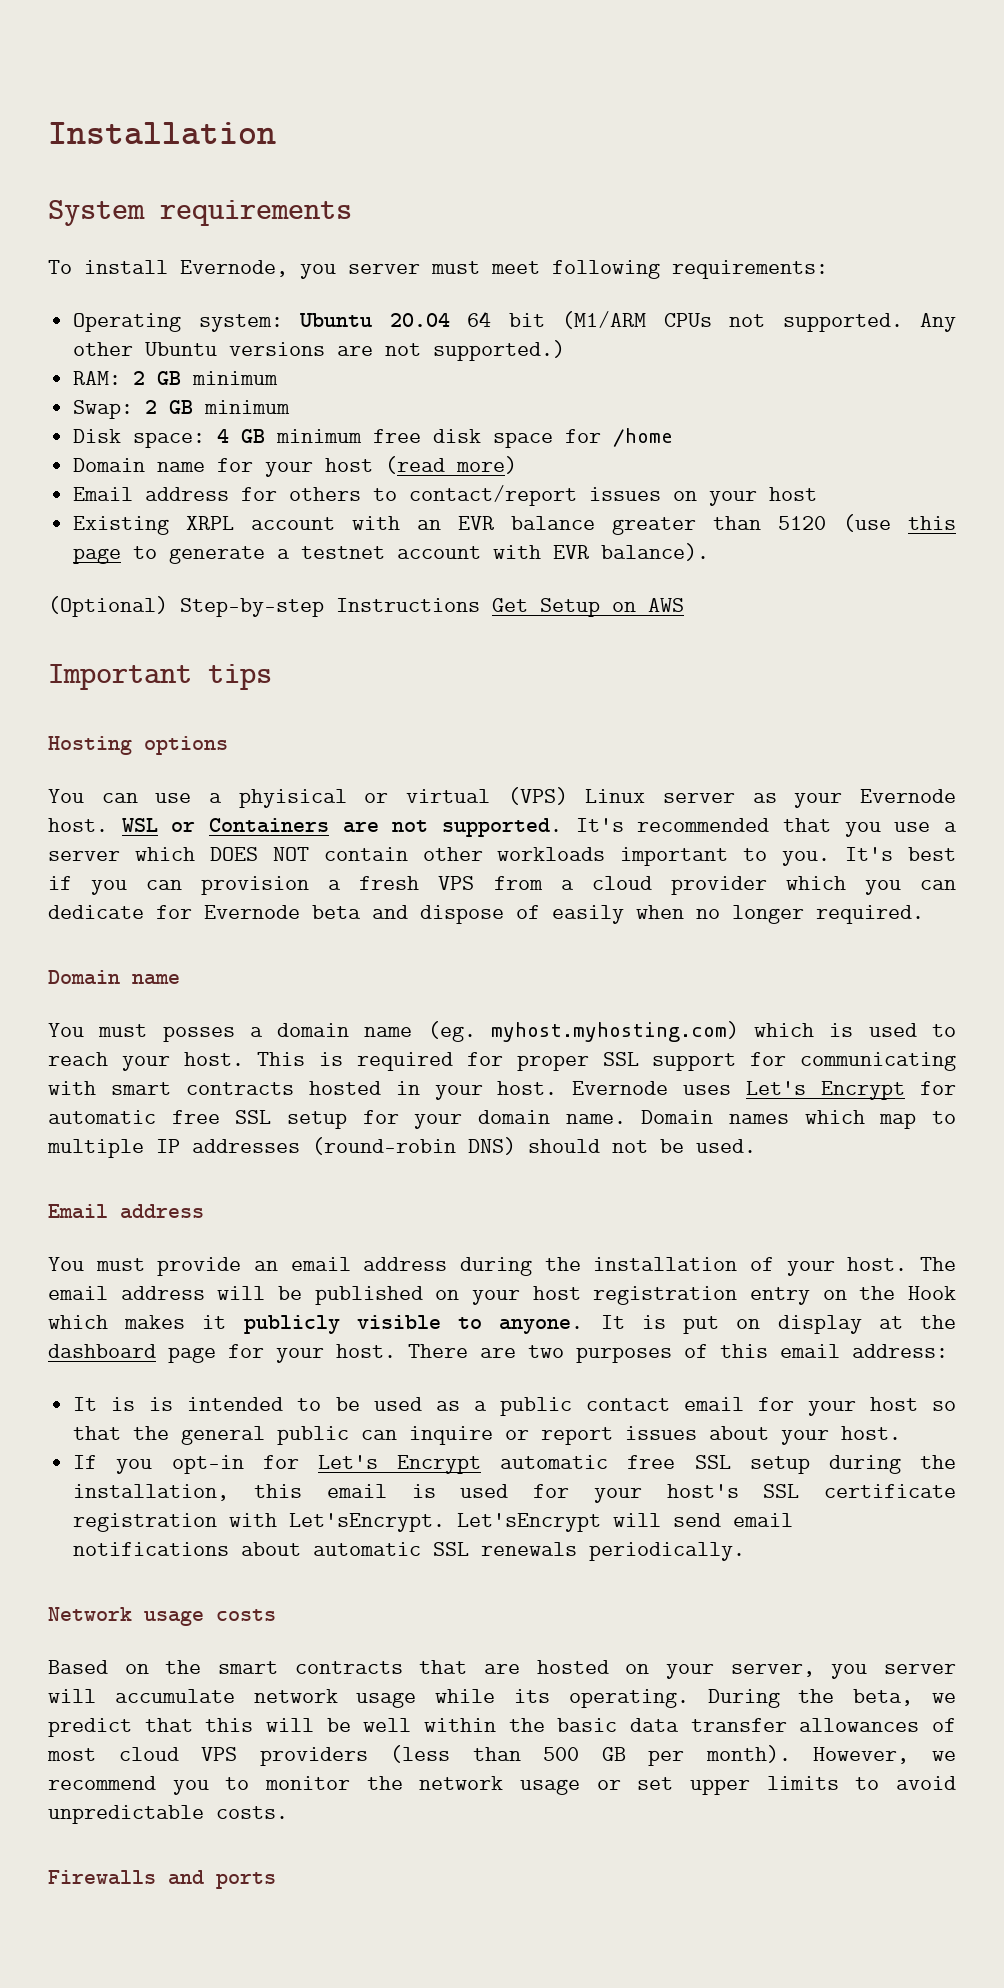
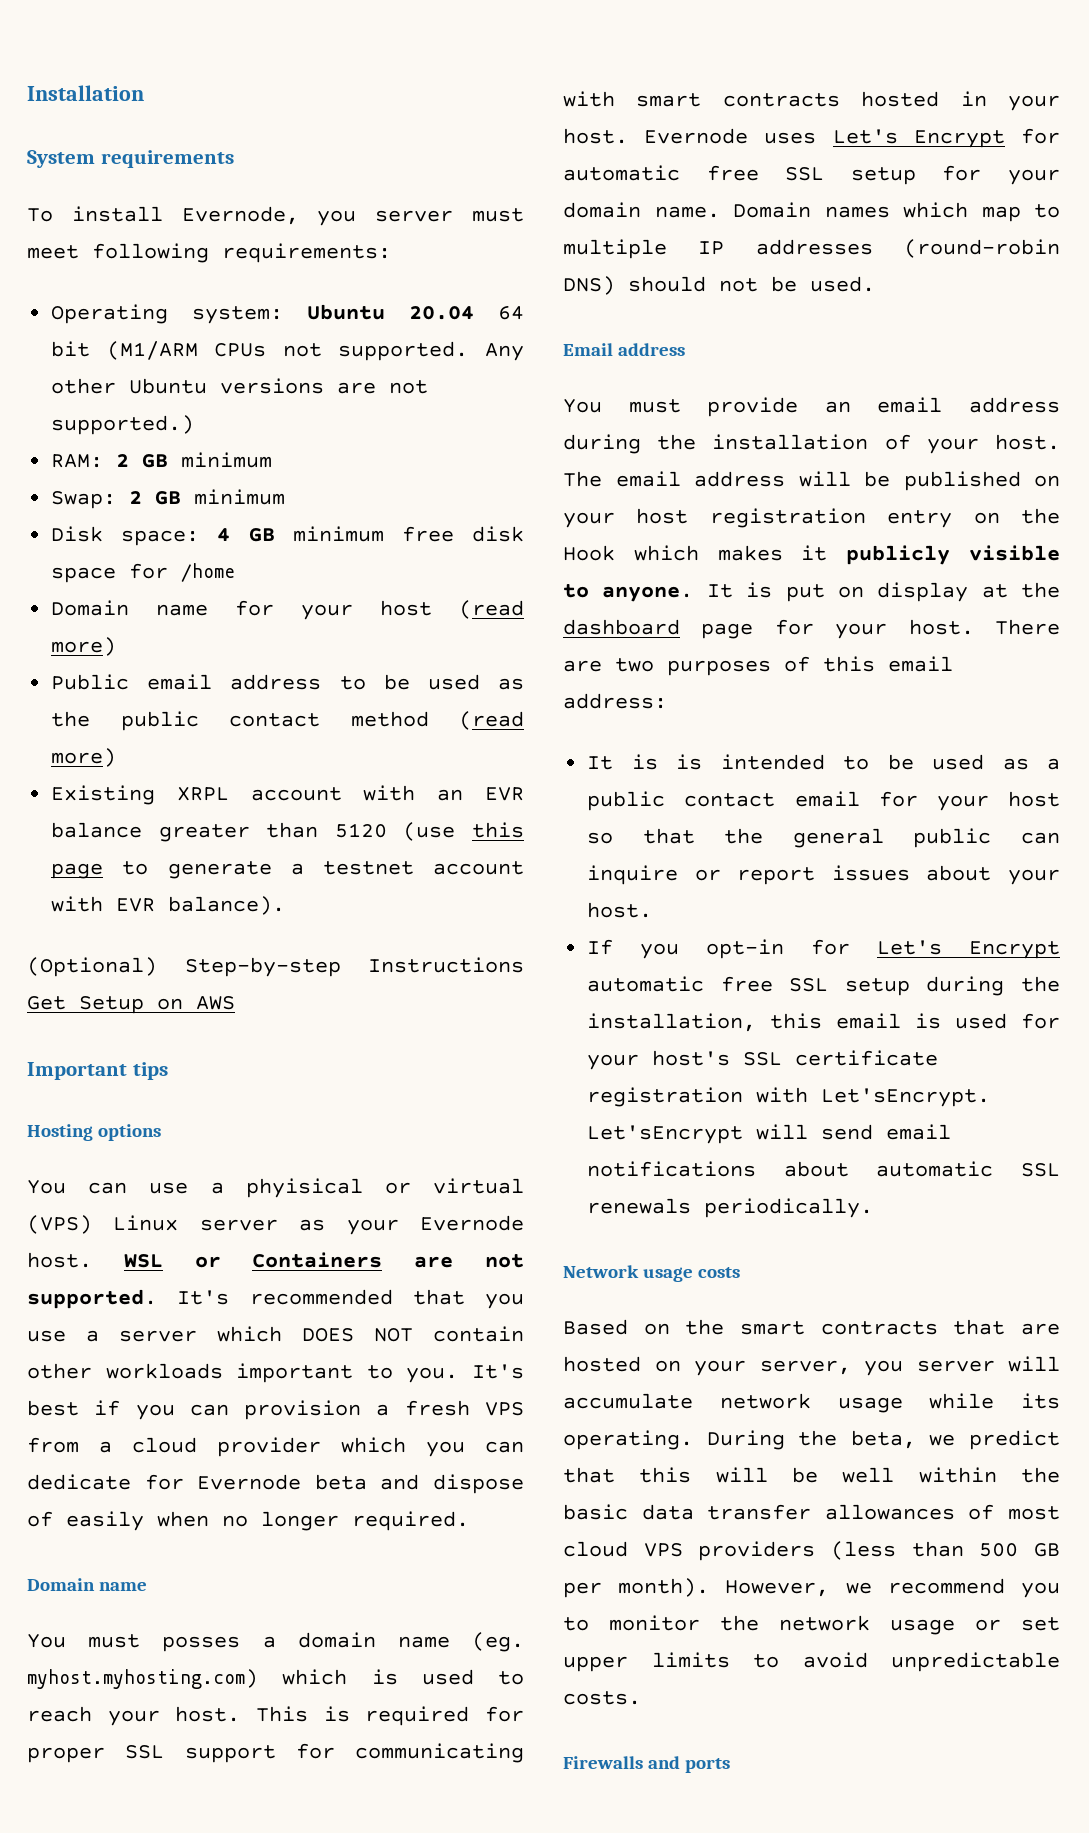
- Email address for others to contact/report issues on your host
+ Public email address to be used as the public contact method (read more)

